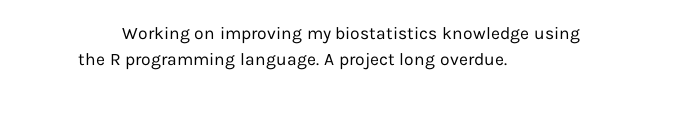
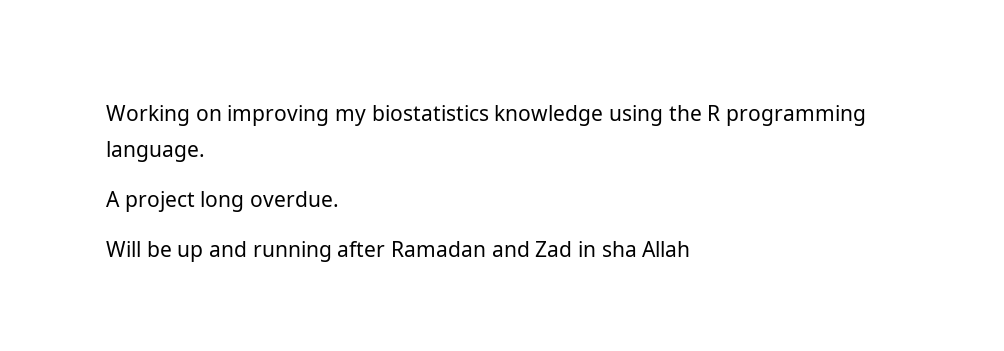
- Working on improving my biostatistics knowledge using the R programming language. A project long overdue.
+ Working on improving my biostatistics knowledge using the R programming language.
+ A project long overdue.
+ Will be up and running after Ramadan and Zad in sha Allah

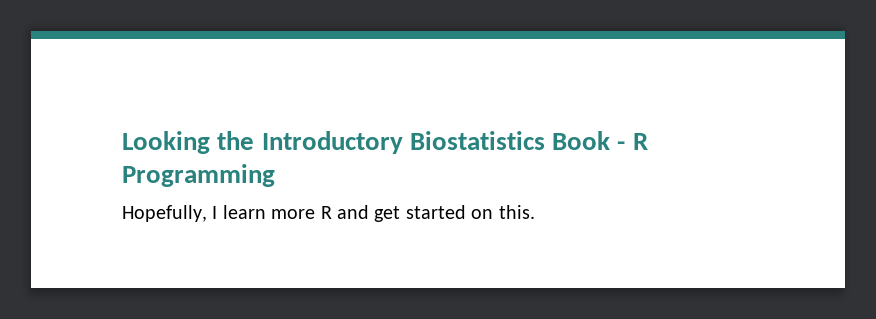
- Working on improving my biostatistics knowledge using the R programming language.
- A project long overdue.
- Will be up and running after Ramadan and Zad in sha Allah
+ Looking the Introductory Biostatistics Book - R Programming
+ Hopefully, I learn more R and get started on this.

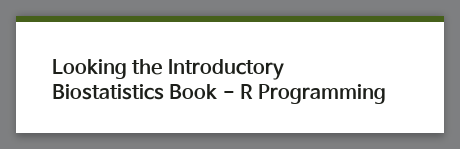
- Hopefully, I learn more R and get started on this.

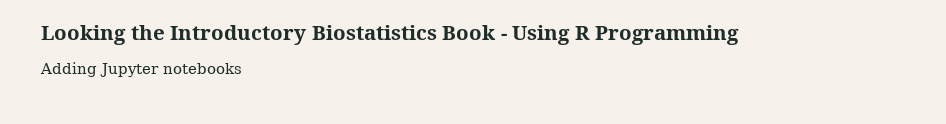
- Looking the Introductory Biostatistics Book - R Programming
+ Looking the Introductory Biostatistics Book - Using R Programming
+ Adding Jupyter notebooks

